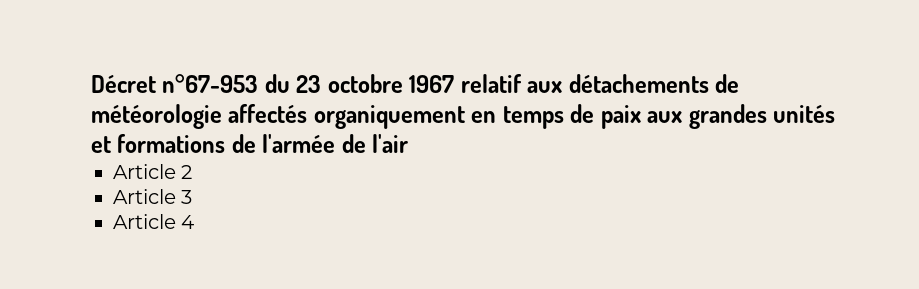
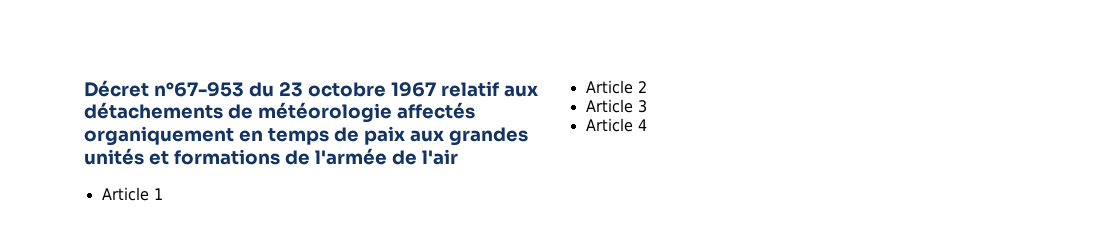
+ Article 1

